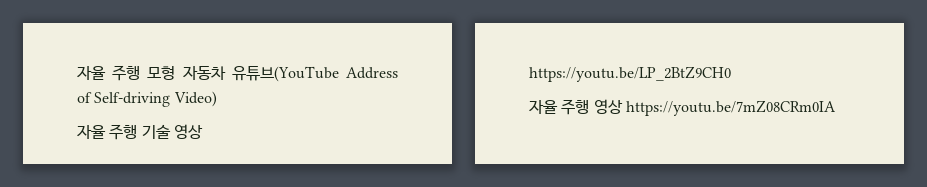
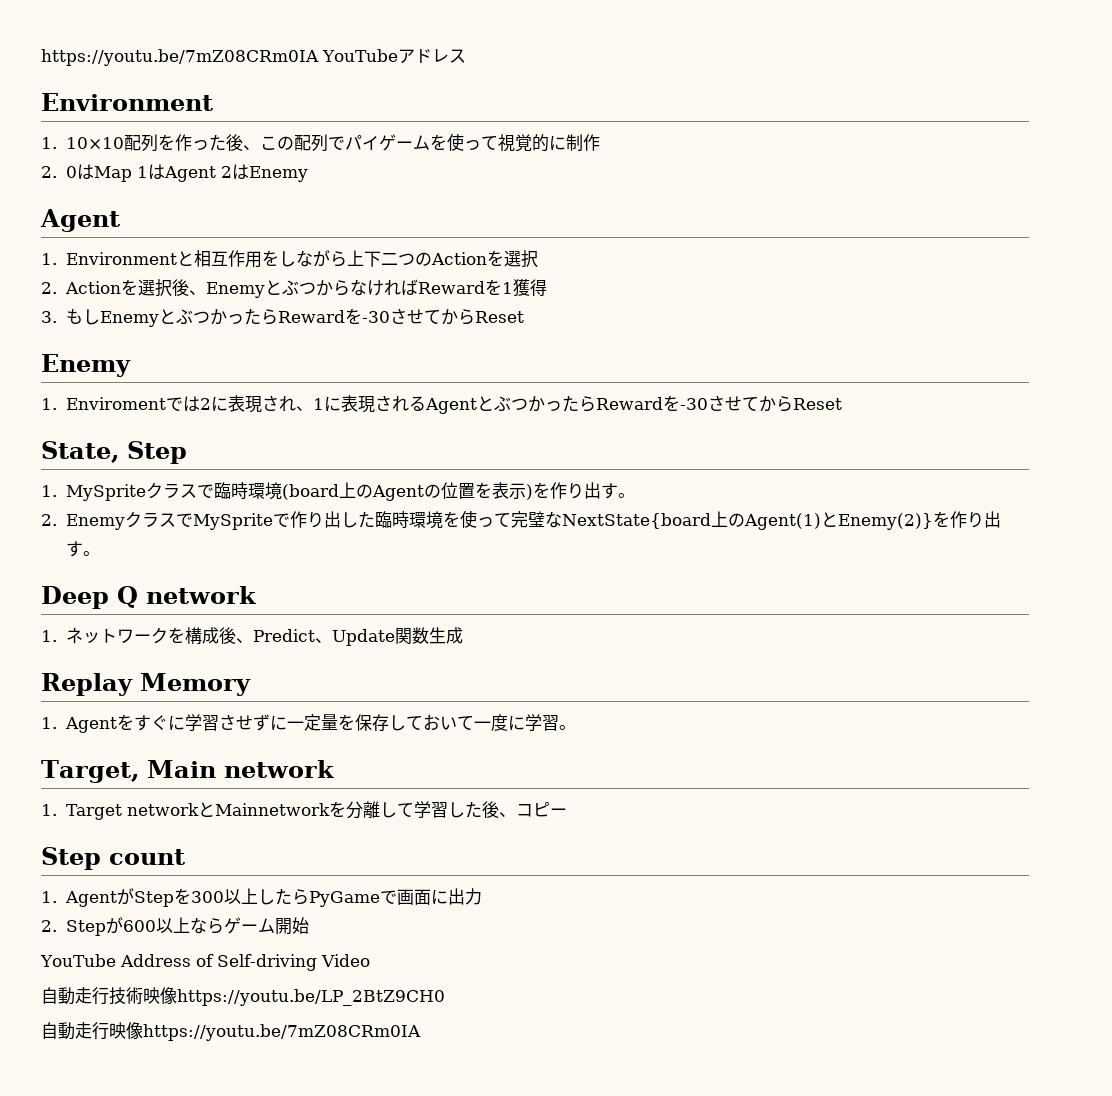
- 자율 주행 모형 자동차 유튜브(YouTube Address of Self-driving Video)
- 자율 주행 기술 영상 https://youtu.be/LP_2BtZ9CH0
- 자율 주행 영상 https://youtu.be/7mZ08CRm0IA
+ https://youtu.be/7mZ08CRm0IA YouTubeアドレス
+ Environment
+ 1. 10×10配列を作った後、この配列でパイゲームを使って視覚的に制作
+ 2. 0はMap 1はAgent 2はEnemy
+ Agent
+ 1. Environmentと相互作用をしながら上下二つのActionを選択
+ 2. Actionを選択後、EnemyとぶつからなければRewardを1獲得
+ 3.もしEnemyとぶつかったらRewardを-30させてからReset
+ Enemy
+ 1. Enviromentでは2に表現され、1に表現されるAgentとぶつかったらRewardを-30させてからReset
+ State, Step
+ 1. MySpriteクラスで臨時環境(board上のAgentの位置を表示)を作り出す。
+ 2. EnemyクラスでMySpriteで作り出した臨時環境を使って完璧なNextState{board上のAgent(1)とEnemy(2)}を作り出す。
+ Deep Q network
+ 1.ネットワークを構成後、Predict、Update関数生成
+ Replay Memory
+ 1. Agentをすぐに学習させずに一定量を保存しておいて一度に学習。
+ Target, Main network
+ 1. Target networkとMainnetworkを分離して学習した後、コピー
+ Step count
+ 1. AgentがStepを300以上したらPyGameで画面に出力
+ 2. Stepが600以上ならゲーム開始
+ YouTube Address of Self-driving Video
+ 自動走行技術映像https://youtu.be/LP_2BtZ9CH0
+ 自動走行映像https://youtu.be/7mZ08CRm0IA

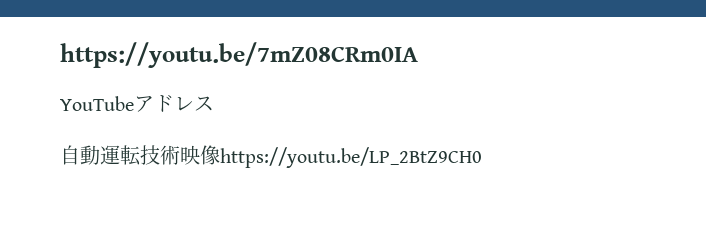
- https://youtu.be/7mZ08CRm0IA YouTubeアドレス
- Environment
- 1. 10×10配列を作った後、この配列でパイゲームを使って視覚的に制作
- 2. 0はMap 1はAgent 2はEnemy
- Agent
- 1. Environmentと相互作用をしながら上下二つのActionを選択
- 2. Actionを選択後、EnemyとぶつからなければRewardを1獲得
- 3.もしEnemyとぶつかったらRewardを-30させてからReset
- Enemy
- 1. Enviromentでは2に表現され、1に表現されるAgentとぶつかったらRewardを-30させてからReset
- State, Step
- 1. MySpriteクラスで臨時環境(board上のAgentの位置を表示)を作り出す。
- 2. EnemyクラスでMySpriteで作り出した臨時環境を使って完璧なNextState{board上のAgent(1)とEnemy(2)}を作り出す。
- Deep Q network
- 1.ネットワークを構成後、Predict、Update関数生成
- Replay Memory
- 1. Agentをすぐに学習させずに一定量を保存しておいて一度に学習。
- Target, Main network
- 1. Target networkとMainnetworkを分離して学習した後、コピー
- Step count
- 1. AgentがStepを300以上したらPyGameで画面に出力
- 2. Stepが600以上ならゲーム開始
- YouTube Address of Self-driving Video
- 自動走行技術映像https://youtu.be/LP_2BtZ9CH0
+ https://youtu.be/7mZ08CRm0IA
+ YouTubeアドレス
+ 自動運転技術映像https://youtu.be/LP_2BtZ9CH0
- 自動走行映像https://youtu.be/7mZ08CRm0IA

